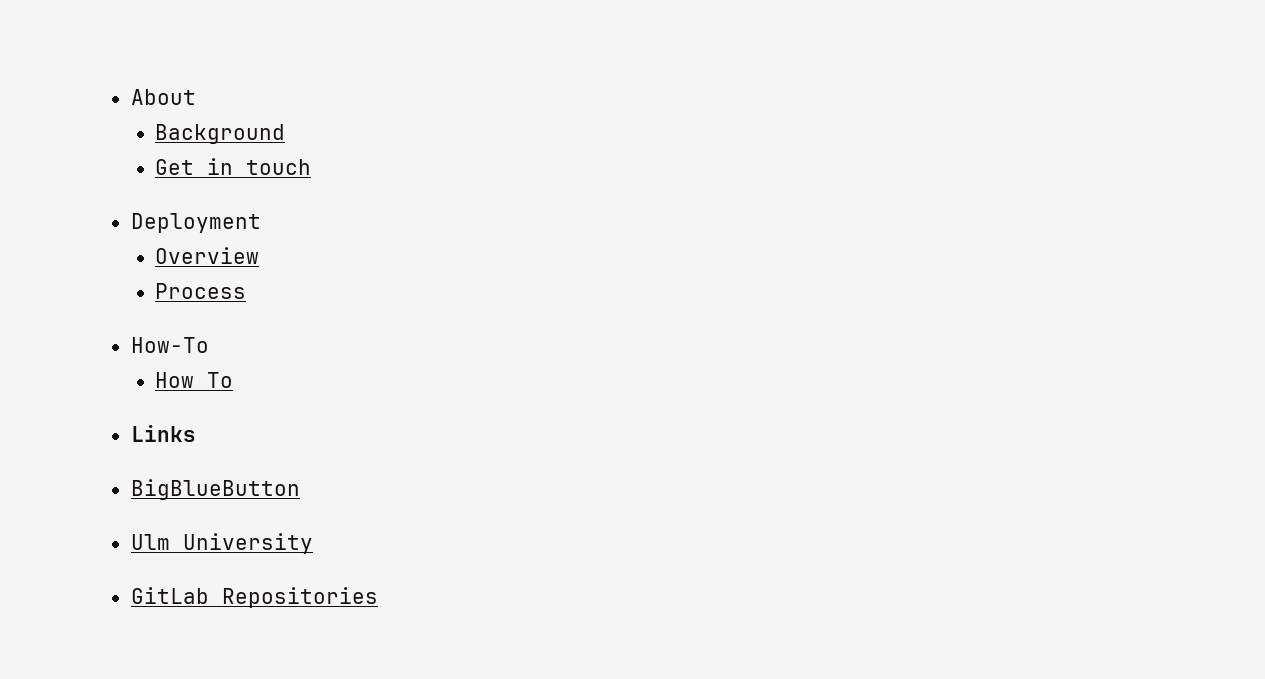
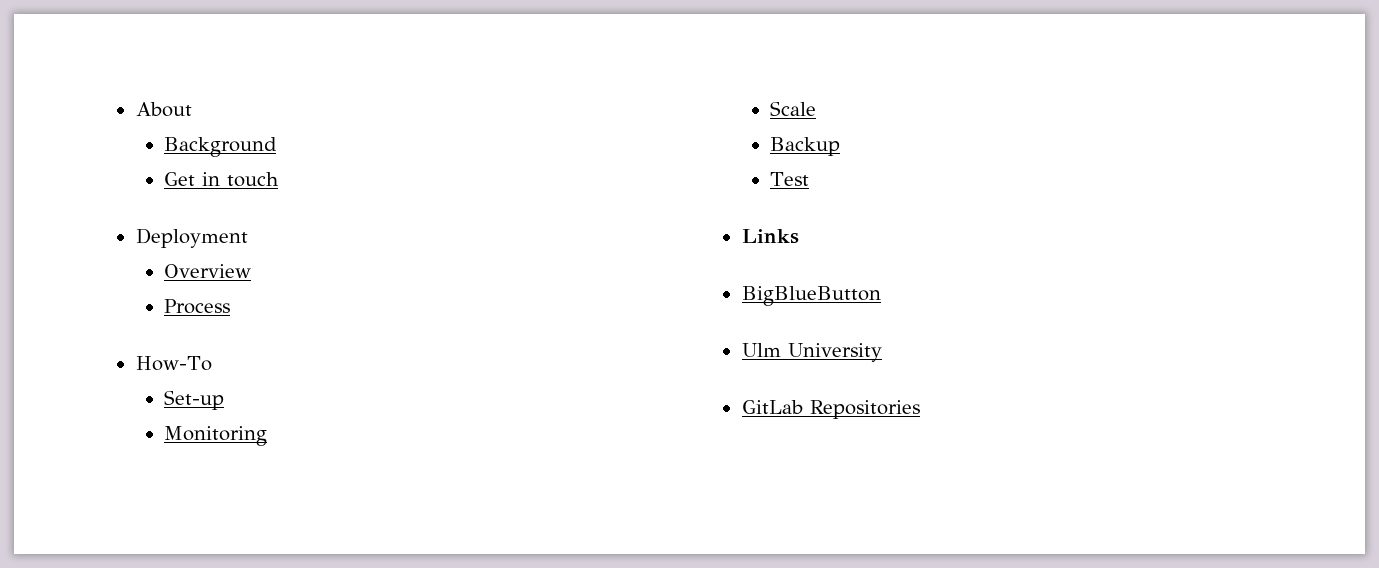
- How To
+ Set-up
+ Monitoring
+ Scale
+ Backup
+ Test

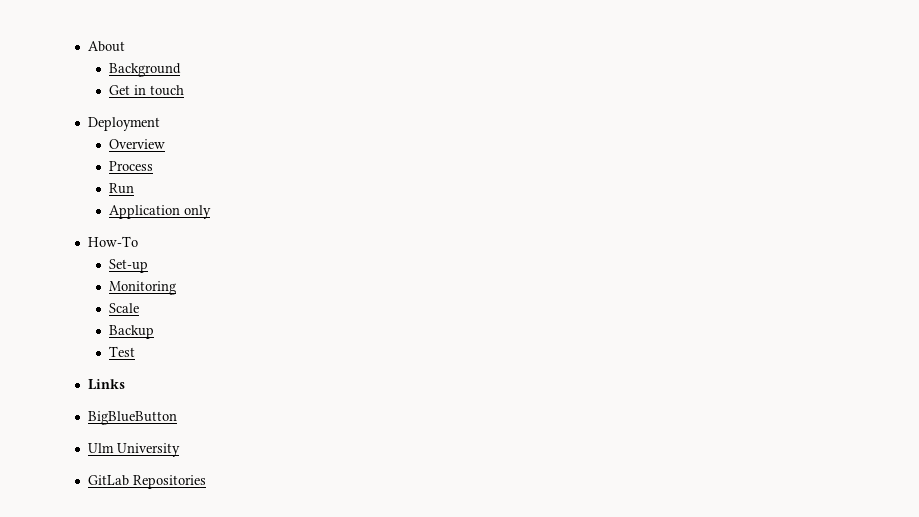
+ Run
+ Application only

